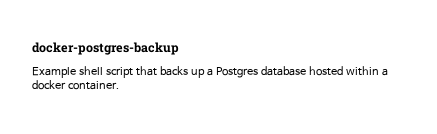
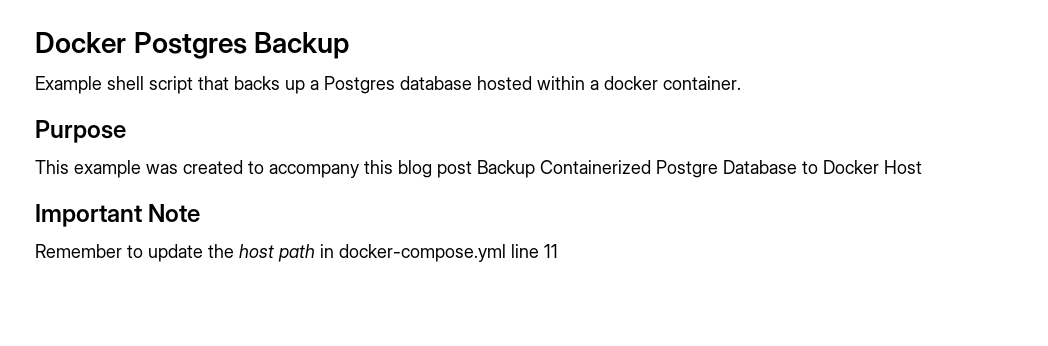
- docker-postgres-backup
+ Docker Postgres Backup
+ Purpose
+ This example was created to accompany this blog post Backup Containerized Postgre Database to Docker Host
+ Important Note
+ Remember to update the host path in docker-compose.yml line 11

